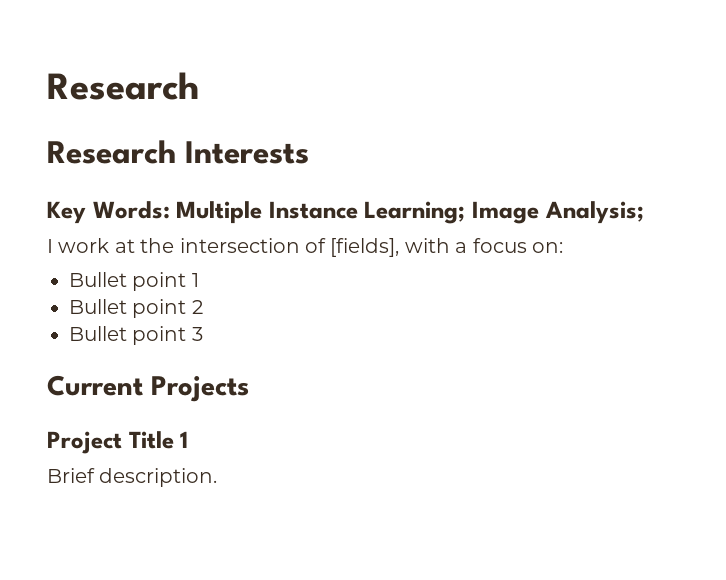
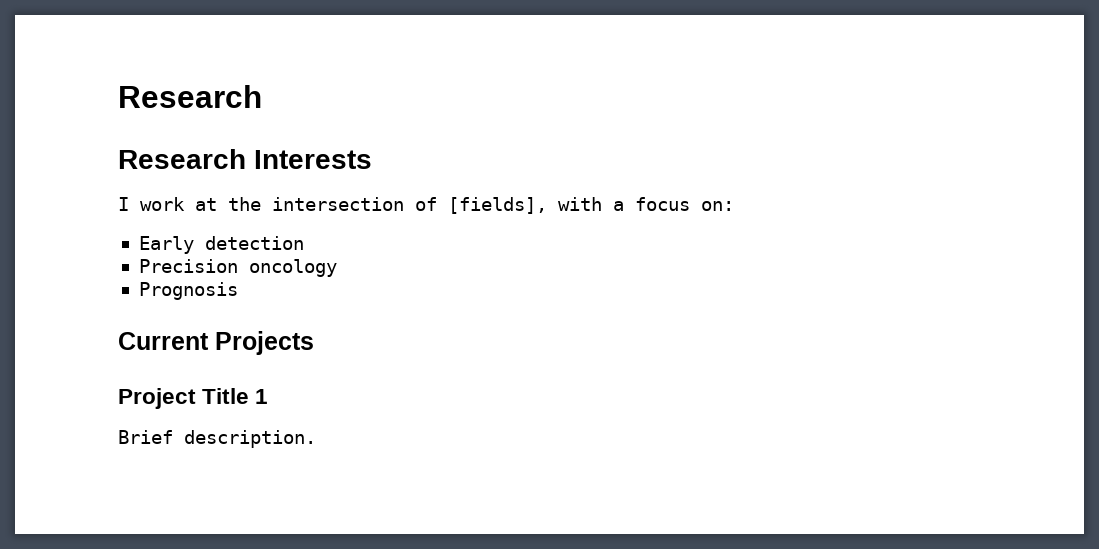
- Key Words: Multiple Instance Learning; Image Analysis;
- Bullet point 1
- Bullet point 2
- Bullet point 3
+ Early detection
+ Precision oncology
+ Prognosis

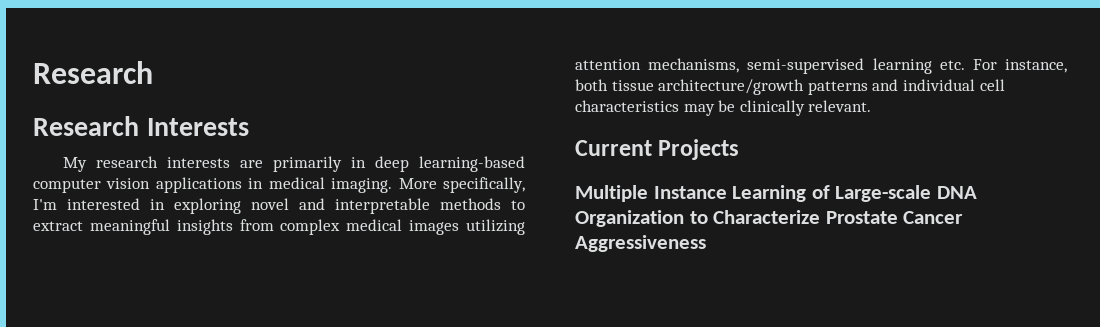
- I work at the intersection of [fields], with a focus on:
- Early detection
- Precision oncology
- Prognosis
+ My research interests are primarily in deep learning-based computer vision applications in medical imaging. More specifically, I'm interested in exploring novel and interpretable methods to extract meaningful insights from complex medical images utilizing attention mechanisms, semi-supervised learning etc. For instance, both tissue architecture/growth patterns and individual cell characteristics may be clinically relevant.
  Current Projects
- Project Title 1
- Brief description.
+ Multiple Instance Learning of Large-scale DNA Organization to Characterize Prostate Cancer Aggressiveness

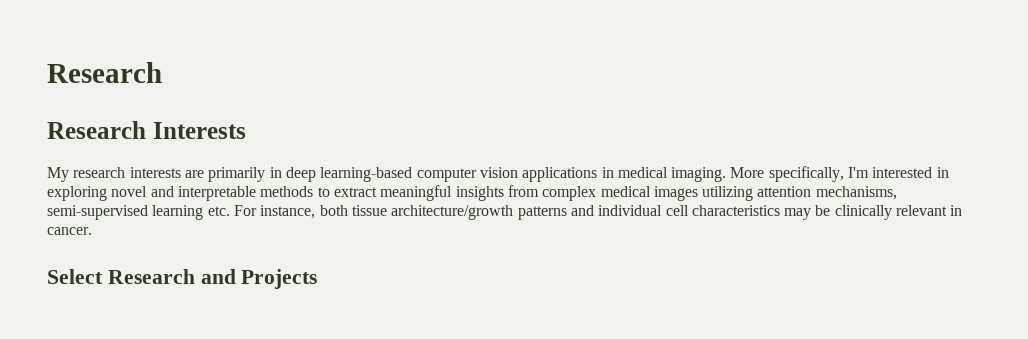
- More specifically, I'm interested in exploring novel and interpretable methods to extract meaningful insights from complex medical images utilizing attention mechanisms, semi-supervised learning etc. For instance, both tissue architecture/growth patterns and individual cell characteristics may be clinically relevant.
- Current Projects
- Multiple Instance Learning of Large-scale DNA Organization to Characterize Prostate Cancer Aggressiveness
+ More specifically, I'm interested in exploring novel and interpretable methods to extract meaningful insights from complex medical images utilizing attention mechanisms, semi-supervised learning etc. For instance, both tissue architecture/growth patterns and individual cell characteristics may be clinically relevant in cancer.
+ Select Research and Projects

